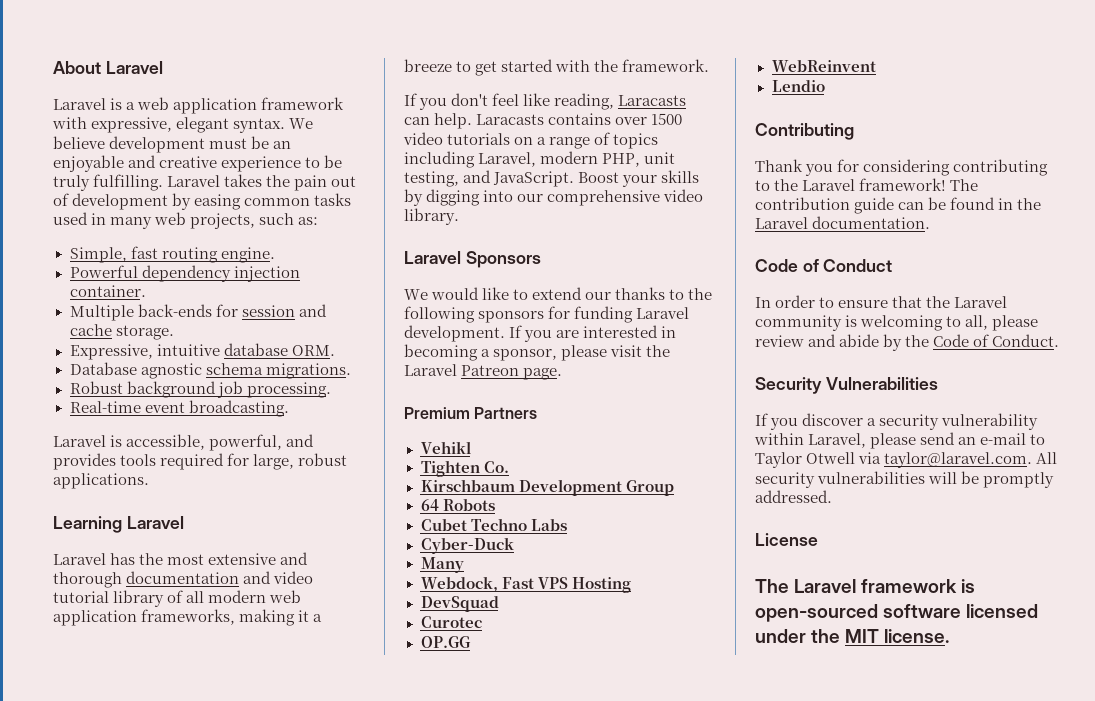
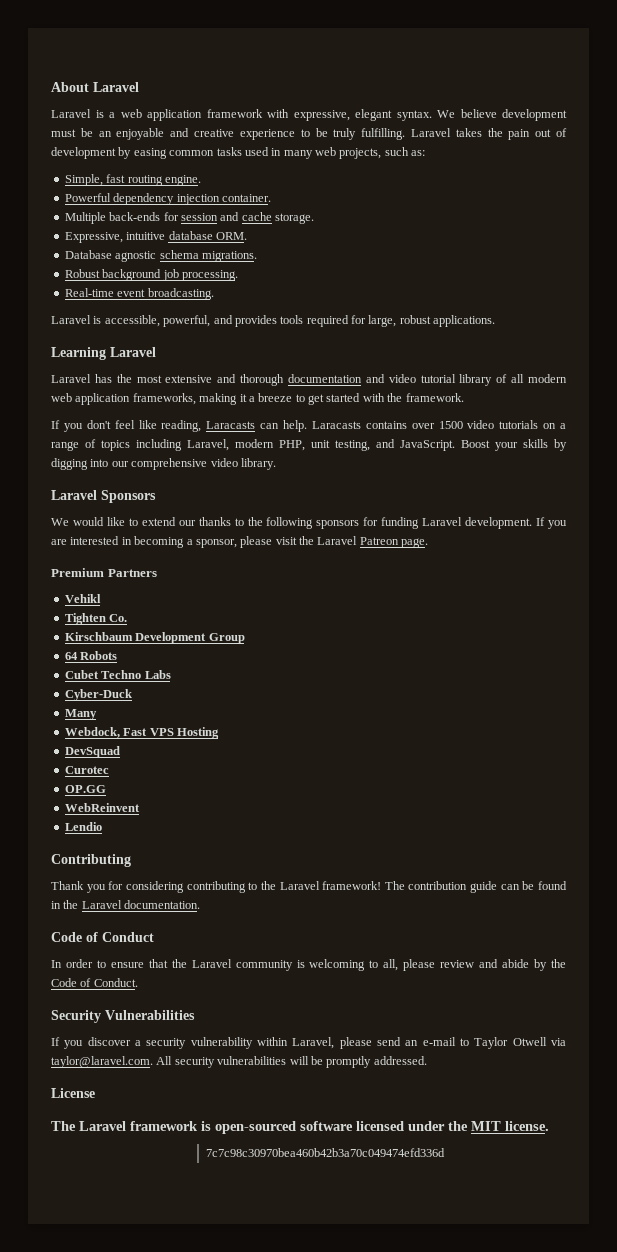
+ 7c7c98c30970bea460b42b3a70c049474efd336d

